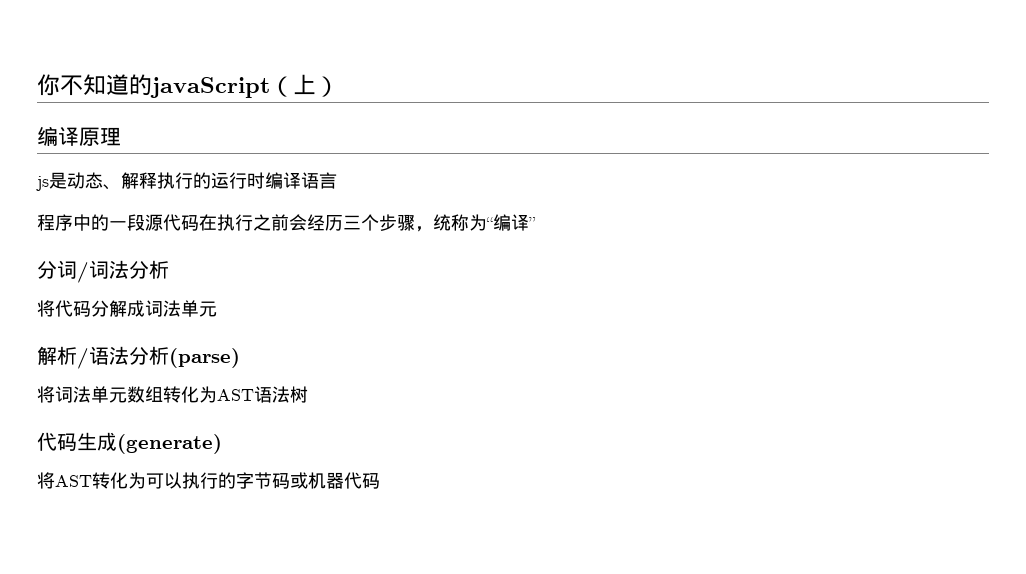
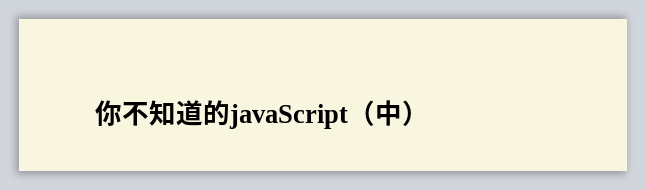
- 你不知道的javaScript（上）
+ 你不知道的javaScript（中）
- 编译原理
- js是动态、解释执行的运行时编译语言
- 程序中的一段源代码在执行之前会经历三个步骤，统称为“编译”
- 分词/词法分析
- 将代码分解成词法单元
- 解析/语法分析(parse)
- 将词法单元数组转化为AST语法树
- 代码生成(generate)
- 将AST转化为可以执行的字节码或机器代码

